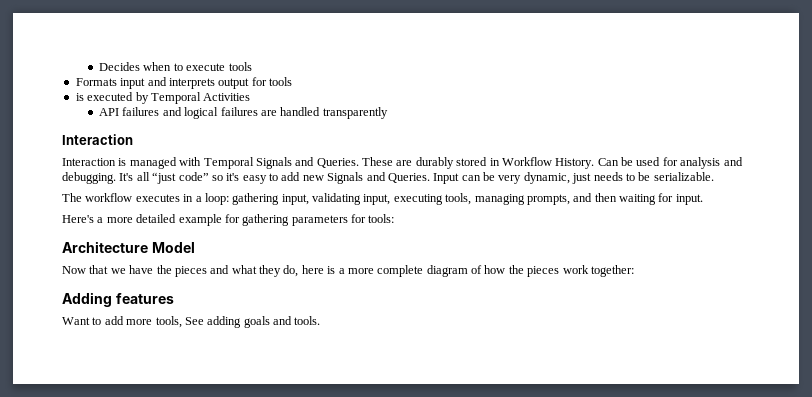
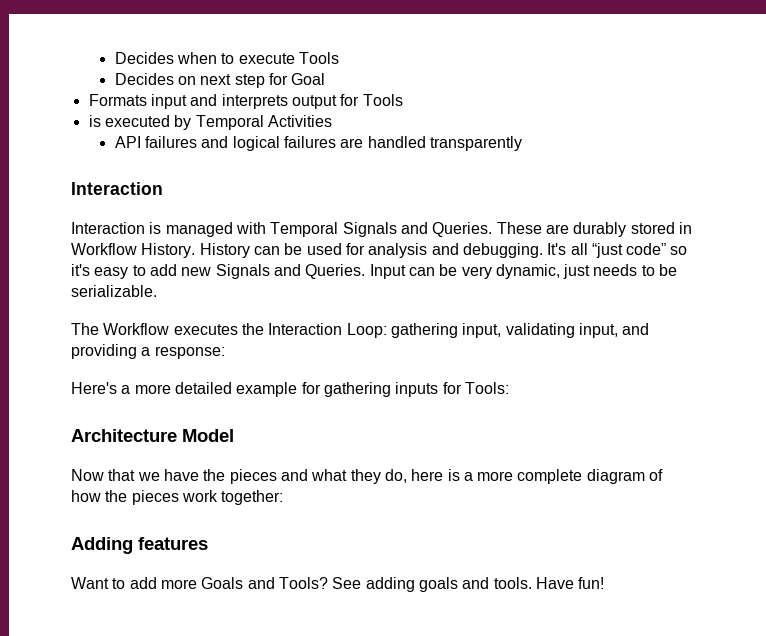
- Decides when to execute tools
+ Decides when to execute Tools
+ Decides on next step for Goal
- Formats input and interprets output for tools
+ Formats input and interprets output for Tools
- Can be used for analysis and debugging.
+ History can be used for analysis and debugging.
- The workflow executes in a loop: gathering input, validating input, executing tools, managing prompts, and then waiting for input.
+ The Workflow executes the Interaction Loop: gathering input, validating input, and providing a response:
- Here's a more detailed example for gathering parameters for tools:
+ Here's a more detailed example for gathering inputs for Tools:
- Want to add more tools, See adding goals and tools.
+ Want to add more Goals and Tools? See adding goals and tools.
+ Have fun!

